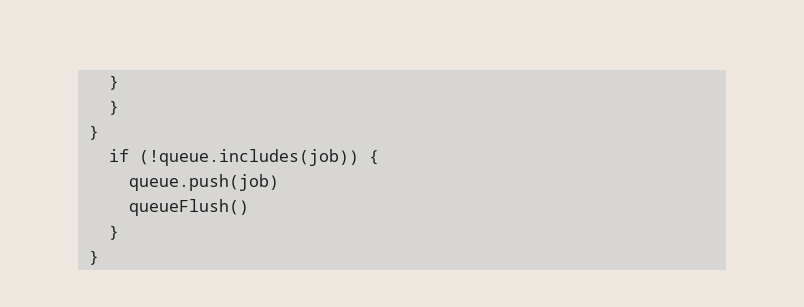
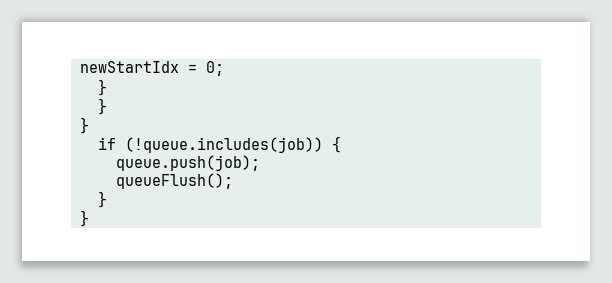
+ newStartIdx = 0;
- queue.push(job)
- queueFlush()
+ queue.push(job);
+ queueFlush();

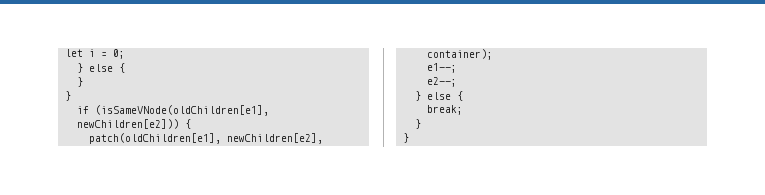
- newStartIdx = 0;
- }
+ let i = 0;
+ } else {
- if (!queue.includes(job)) {
- queue.push(job);
- queueFlush();
+ if (isSameVNode(oldChildren[e1], newChildren[e2])) {
+ patch(oldChildren[e1], newChildren[e2], container);
+ e1--;
+ e2--;
+ } else {
+ break;

